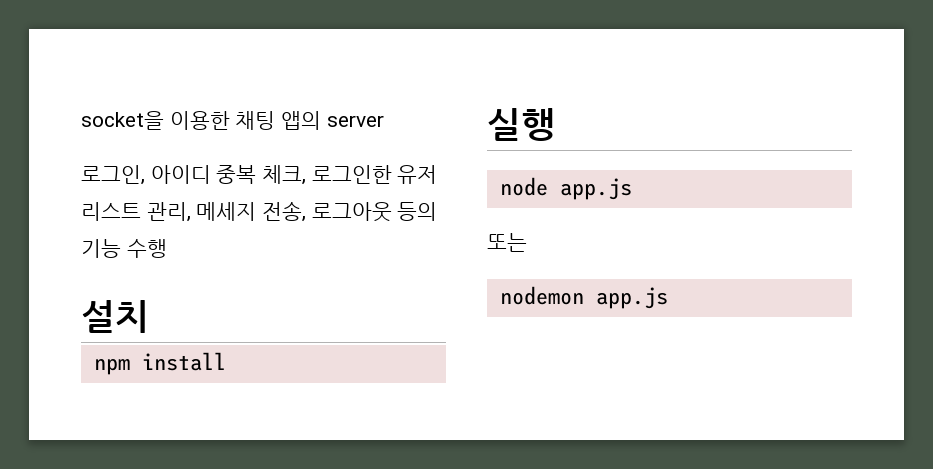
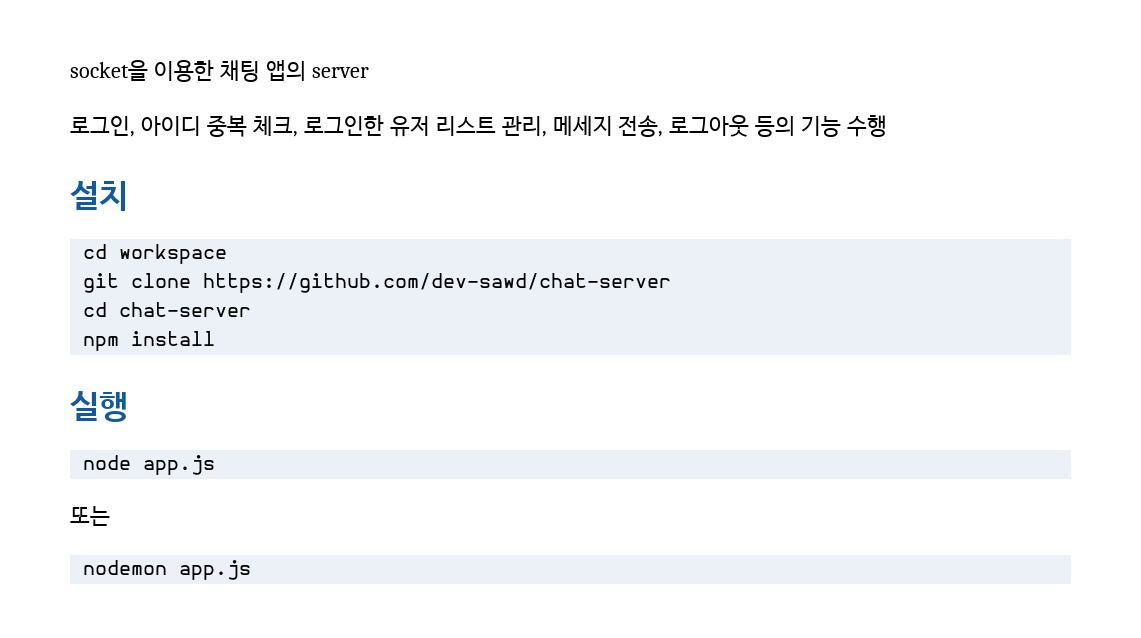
+ cd workspace
+ git clone https://github.com/dev-sawd/chat-server
+ cd chat-server

